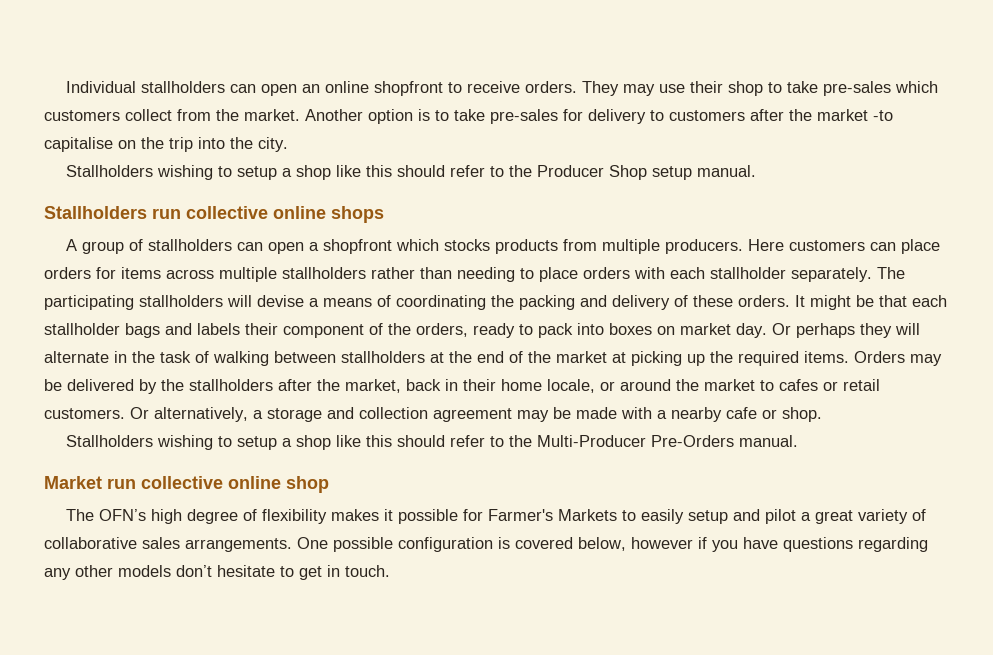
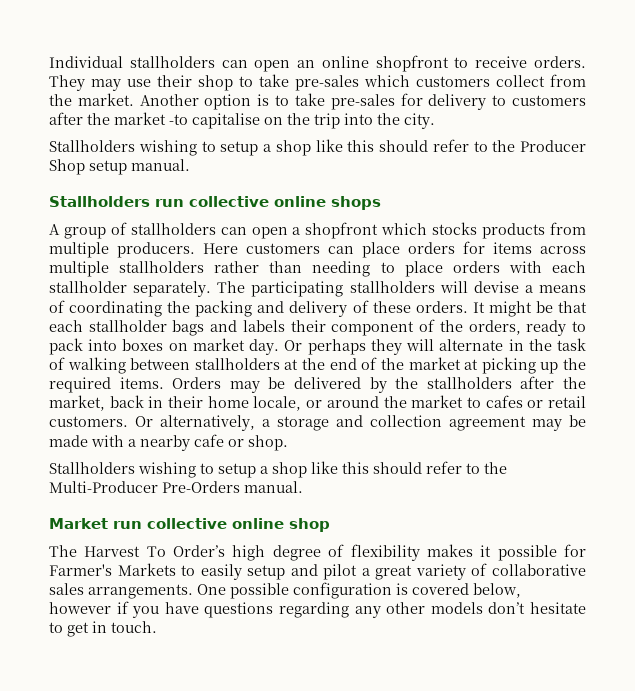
- The OFN’s high degree of flexibility makes it possible for Farmer's Markets to easily setup and pilot a great variety of collaborative sales arrangements.
+ The Harvest To Order’s high degree of flexibility makes it possible for Farmer's Markets to easily setup and pilot a great variety of collaborative sales arrangements.

